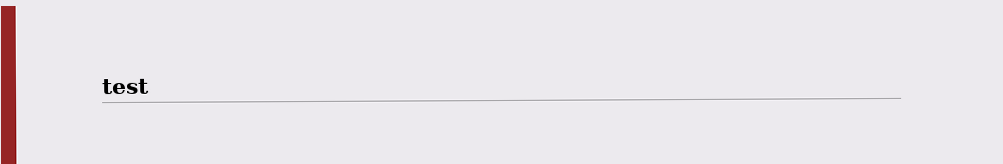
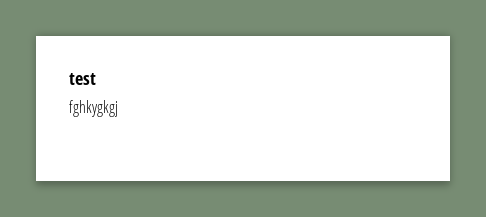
+ fghkygkgj

